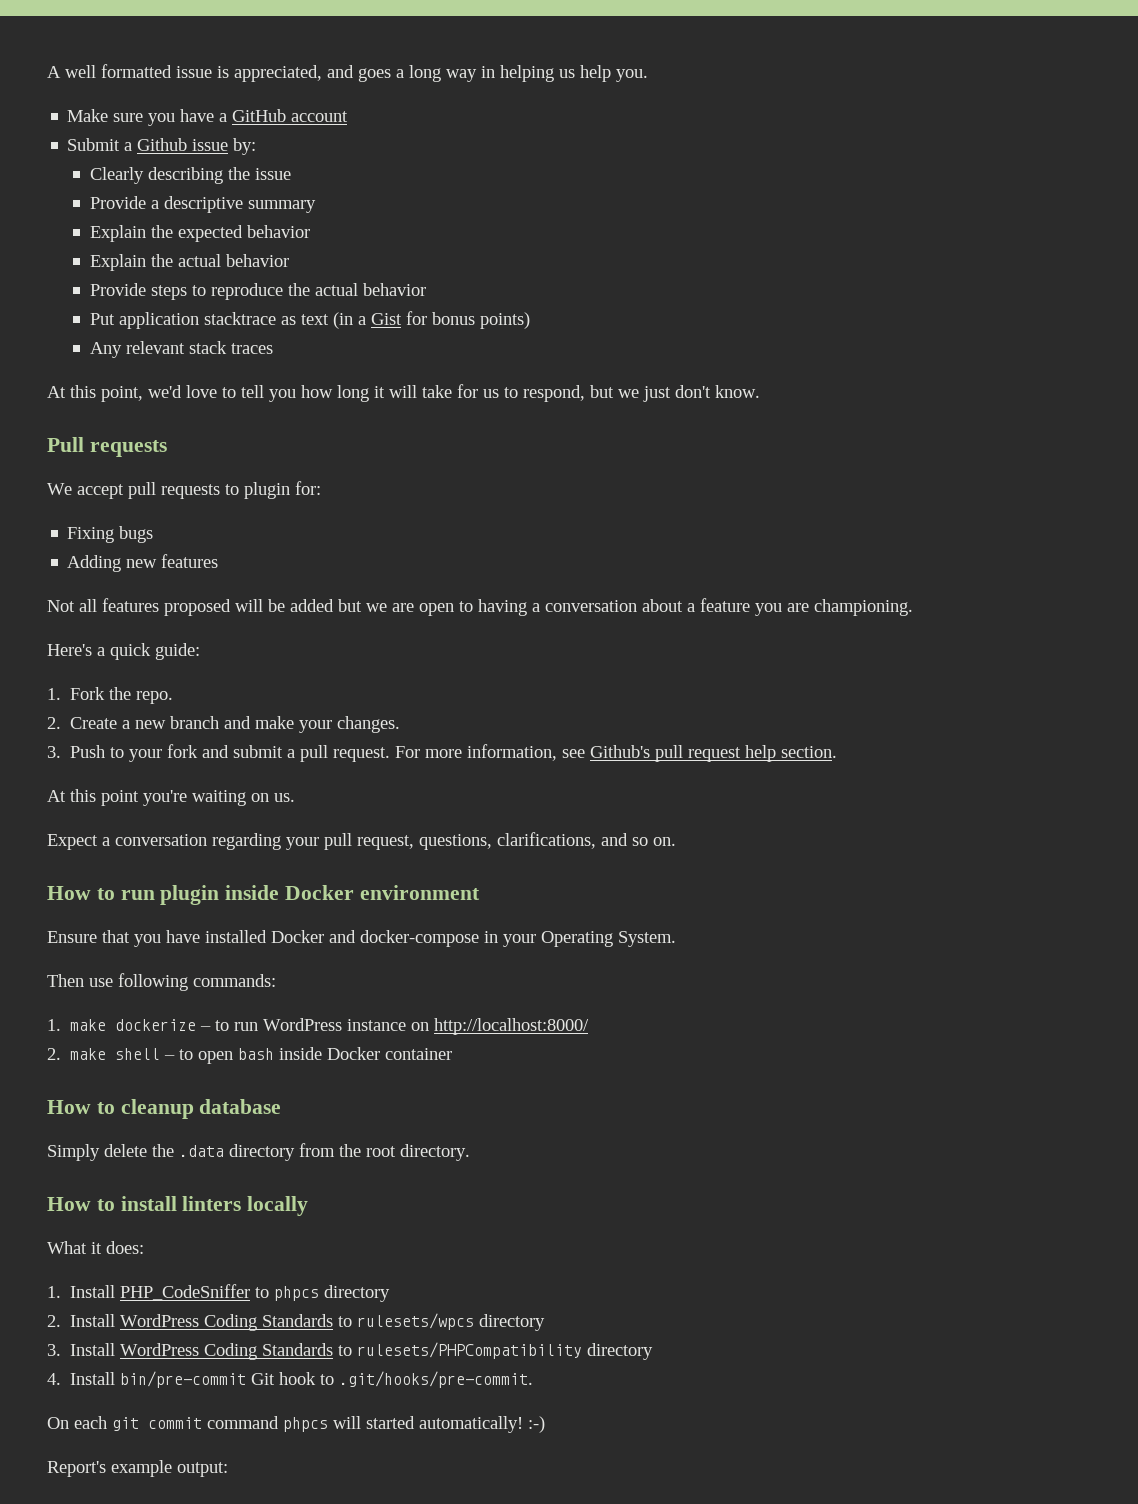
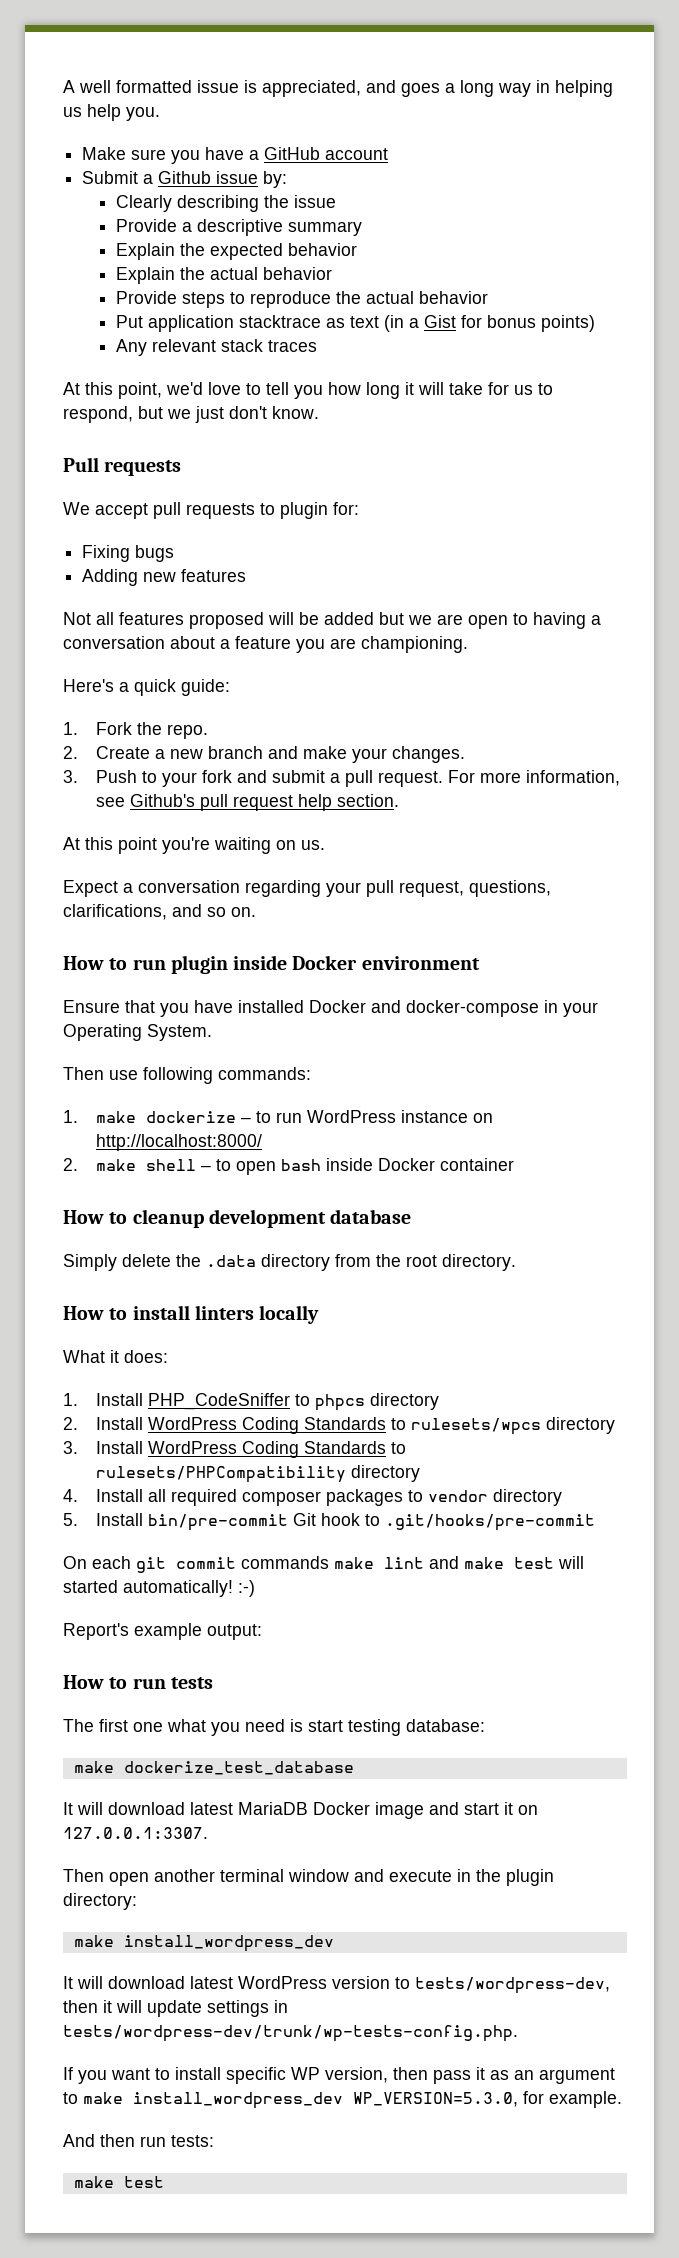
- How to cleanup database
+ How to cleanup development database
- 4. Install bin/pre-commit Git hook to .git/hooks/pre-commit.
+ 4. Install all required composer packages to vendor directory
+ 5. Install bin/pre-commit Git hook to .git/hooks/pre-commit
- On each git commit command phpcs will started automatically! :-)
+ On each git commit commands make lint and make test will started automatically! :-)
+ How to run tests
+ The first one what you need is start testing database:
+ make dockerize_test_database
+ It will download latest MariaDB Docker image and start it on 127.0.0.1:3307.
+ Then open another terminal window and execute in the plugin directory:
+ make install_wordpress_dev
+ It will download latest WordPress version to tests/wordpress-dev, then it will update settings in tests/wordpress-dev/trunk/wp-tests-config.php.
+ If you want to install specific WP version, then pass it as an argument to make install_wordpress_dev WP_VERSION=5.3.0, for example.
+ And then run tests:
+ make test

